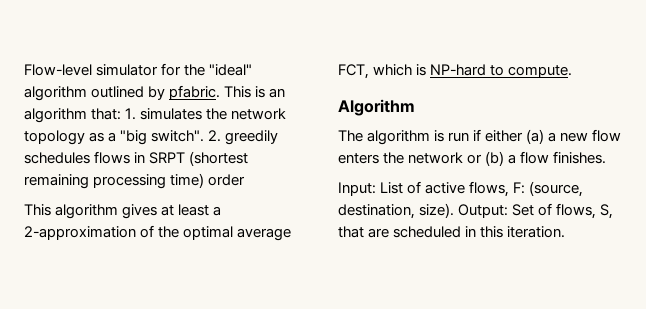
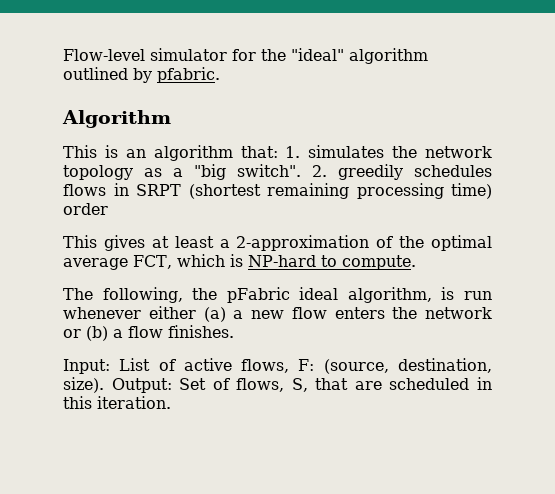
- Flow-level simulator for the "ideal" algorithm outlined by pfabric. This is an algorithm that: 1. simulates the network topology as a "big switch".
+ Flow-level simulator for the "ideal" algorithm outlined by pfabric.
+ Algorithm
+ This is an algorithm that: 1. simulates the network topology as a "big switch".
- This algorithm gives at least a 2-approximation of the optimal average FCT, which is NP-hard to compute.
+ This gives at least a 2-approximation of the optimal average FCT, which is NP-hard to compute.
- Algorithm
- The algorithm is run if either (a) a new flow enters the network or (b) a flow finishes.
+ The following, the pFabric ideal algorithm, is run whenever either (a) a new flow enters the network or (b) a flow finishes.

